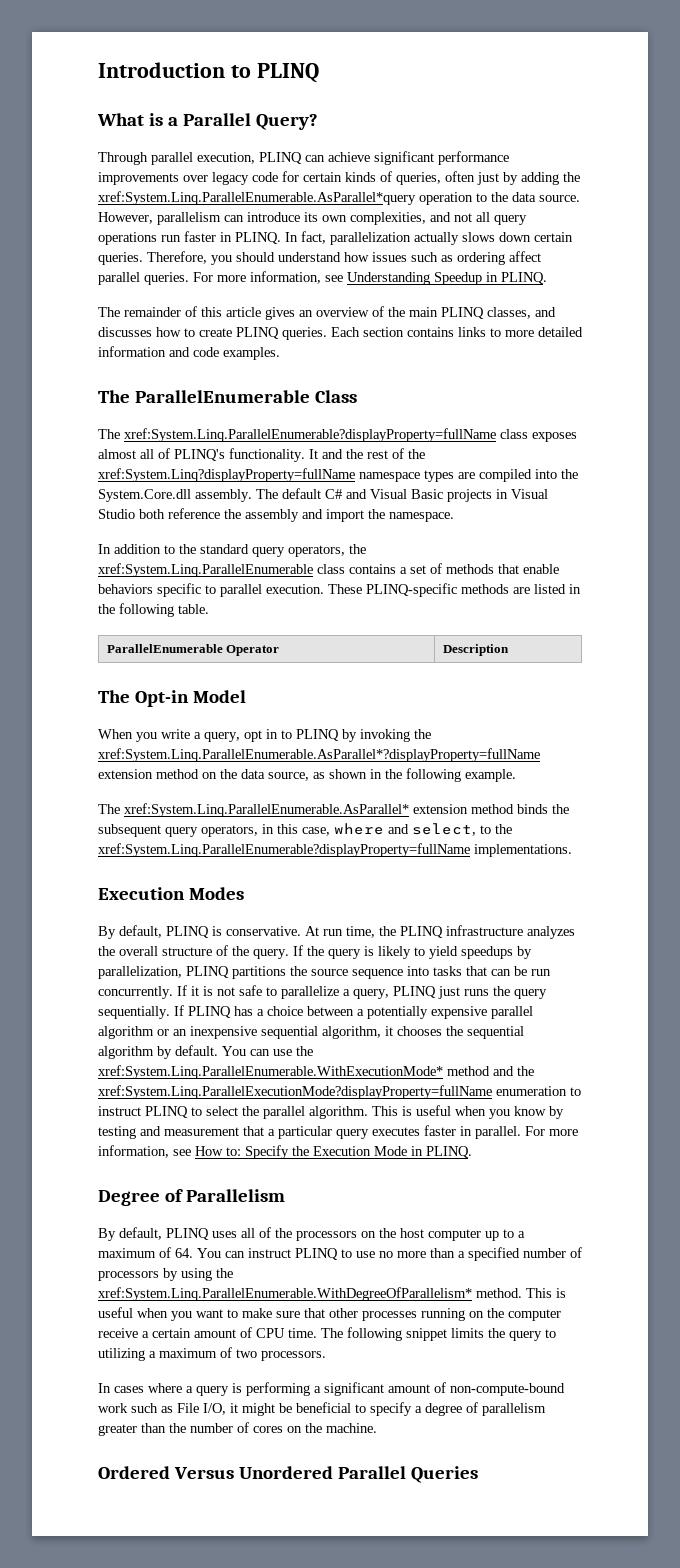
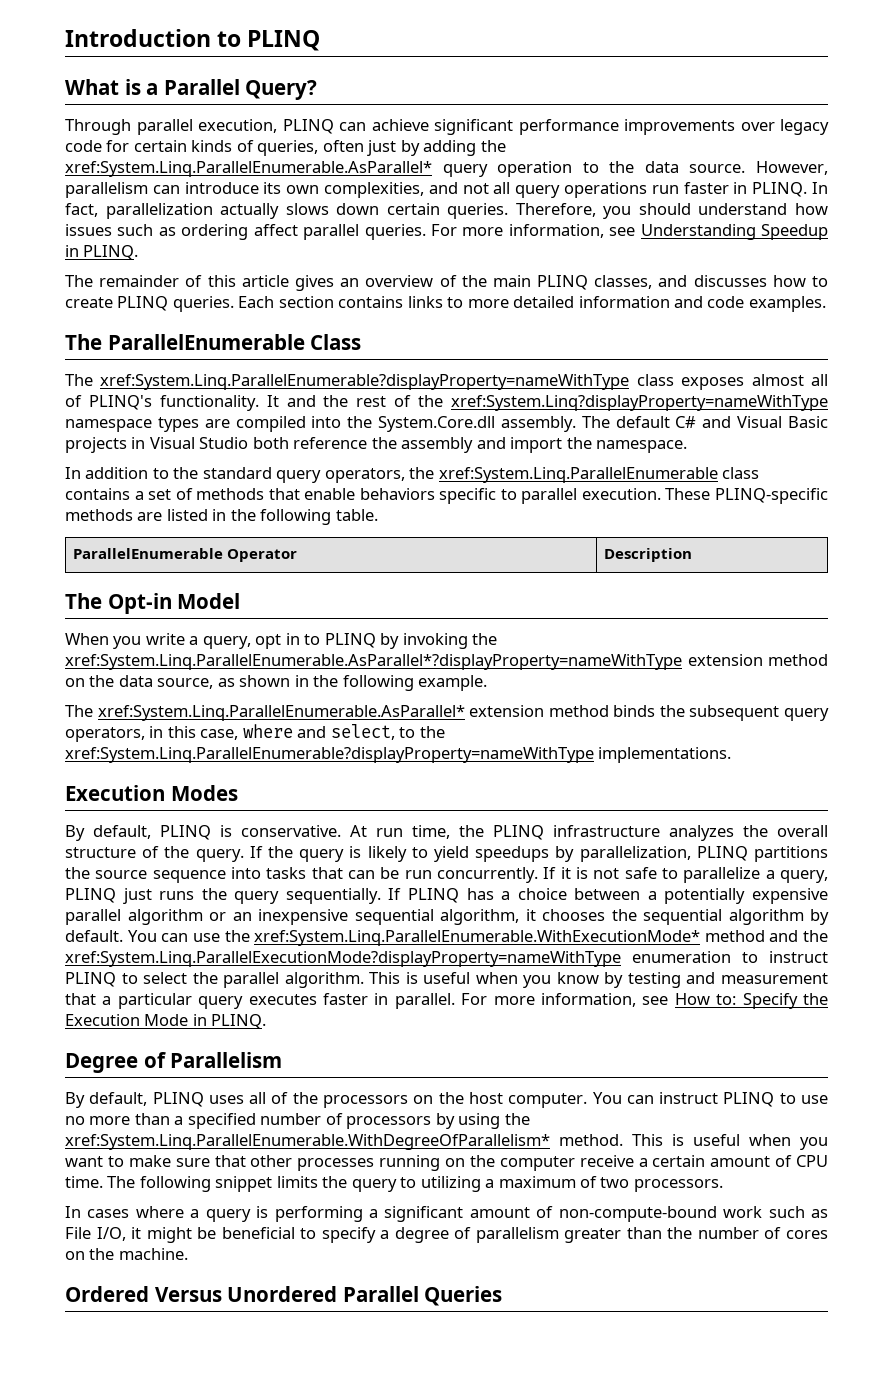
- Through parallel execution, PLINQ can achieve significant performance improvements over legacy code for certain kinds of queries, often just by adding the xref:System.Linq.ParallelEnumerable.AsParallel*query operation to the data source.
+ Through parallel execution, PLINQ can achieve significant performance improvements over legacy code for certain kinds of queries, often just by adding the xref:System.Linq.ParallelEnumerable.AsParallel* query operation to the data source.
- The xref:System.Linq.ParallelEnumerable?displayProperty=fullName class exposes almost all of PLINQ's functionality.
+ The xref:System.Linq.ParallelEnumerable?displayProperty=nameWithType class exposes almost all of PLINQ's functionality.
- It and the rest of the xref:System.Linq?displayProperty=fullName namespace types are compiled into the System.Core.dll assembly.
+ It and the rest of the xref:System.Linq?displayProperty=nameWithType namespace types are compiled into the System.Core.dll assembly.
- When you write a query, opt in to PLINQ by invoking the xref:System.Linq.ParallelEnumerable.AsParallel*?displayProperty=fullName extension method on the data source, as shown in the following example.
+ When you write a query, opt in to PLINQ by invoking the xref:System.Linq.ParallelEnumerable.AsParallel*?displayProperty=nameWithType extension method on the data source, as shown in the following example.
- The xref:System.Linq.ParallelEnumerable.AsParallel* extension method binds the subsequent query operators, in this case, where and select, to the xref:System.Linq.ParallelEnumerable?displayProperty=fullName implementations.
+ The xref:System.Linq.ParallelEnumerable.AsParallel* extension method binds the subsequent query operators, in this case, where and select, to the xref:System.Linq.ParallelEnumerable?displayProperty=nameWithType implementations.
- You can use the xref:System.Linq.ParallelEnumerable.WithExecutionMode* method and the xref:System.Linq.ParallelExecutionMode?displayProperty=fullName enumeration to instruct PLINQ to select the parallel algorithm.
+ You can use the xref:System.Linq.ParallelEnumerable.WithExecutionMode* method and the xref:System.Linq.ParallelExecutionMode?displayProperty=nameWithType enumeration to instruct PLINQ to select the parallel algorithm.
- By default, PLINQ uses all of the processors on the host computer up to a maximum of 64. You can instruct PLINQ to use no more than a specified number of processors by using the xref:System.Linq.ParallelEnumerable.WithDegreeOfParallelism* method.
+ By default, PLINQ uses all of the processors on the host computer. You can instruct PLINQ to use no more than a specified number of processors by using the xref:System.Linq.ParallelEnumerable.WithDegreeOfParallelism* method.

